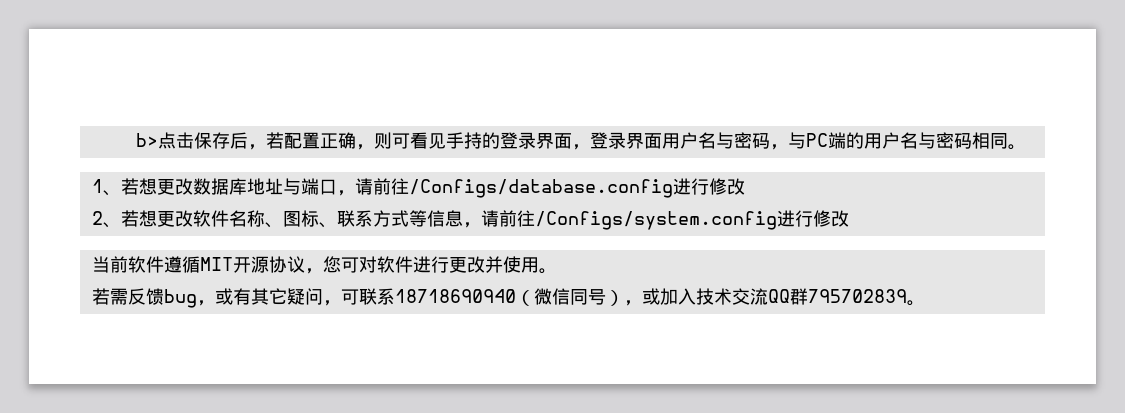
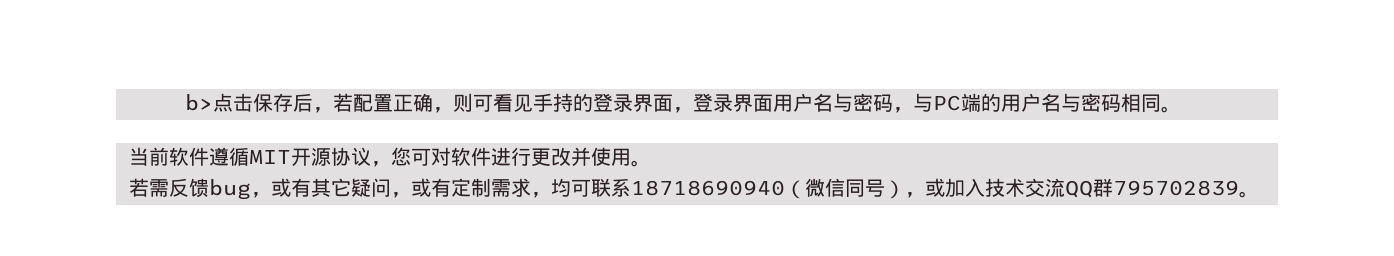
- 1、若想更改数据库地址与端口，请前往/Configs/database.config进行修改
- 2、若想更改软件名称、图标、联系方式等信息，请前往/Configs/system.config进行修改
- 若需反馈bug，或有其它疑问，可联系18718690940（微信同号），或加入技术交流QQ群795702839。
+ 若需反馈bug，或有其它疑问，或有定制需求，均可联系18718690940（微信同号），或加入技术交流QQ群795702839。

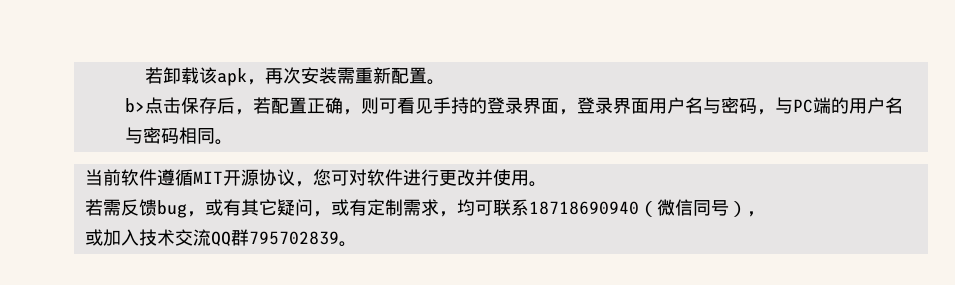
+ 若卸载该apk，再次安装需重新配置。
- 若需反馈bug，或有其它疑问，或有定制需求，均可联系18718690940（微信同号），或加入技术交流QQ群795702839。
+ 若需反馈bug，或有其它疑问，或有定制需求，均可联系18718690940（微信同号），
+ 或加入技术交流QQ群795702839。

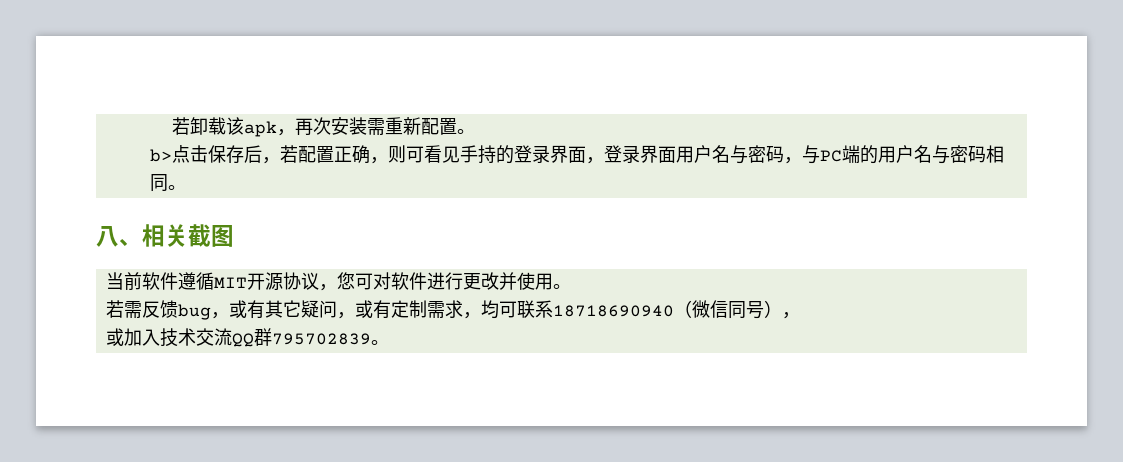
+ 八、相关截图

